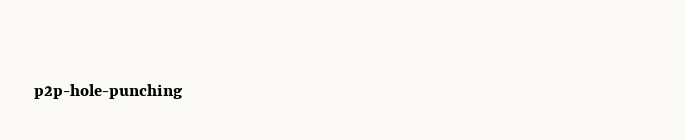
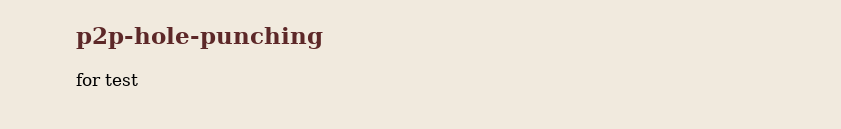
+ for test

